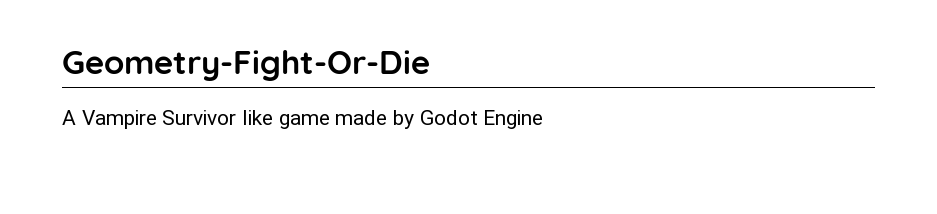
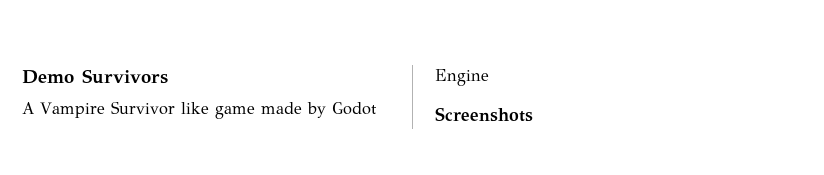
- Geometry-Fight-Or-Die
+ Demo Survivors
+ Screenshots

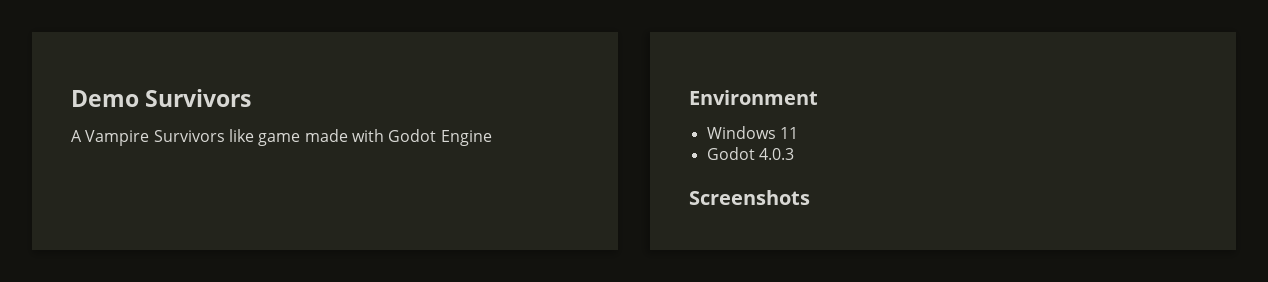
- A Vampire Survivor like game made by Godot Engine
+ A Vampire Survivors like game made with Godot Engine
+ Environment
+ Windows 11
+ Godot 4.0.3

